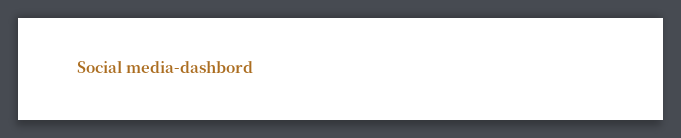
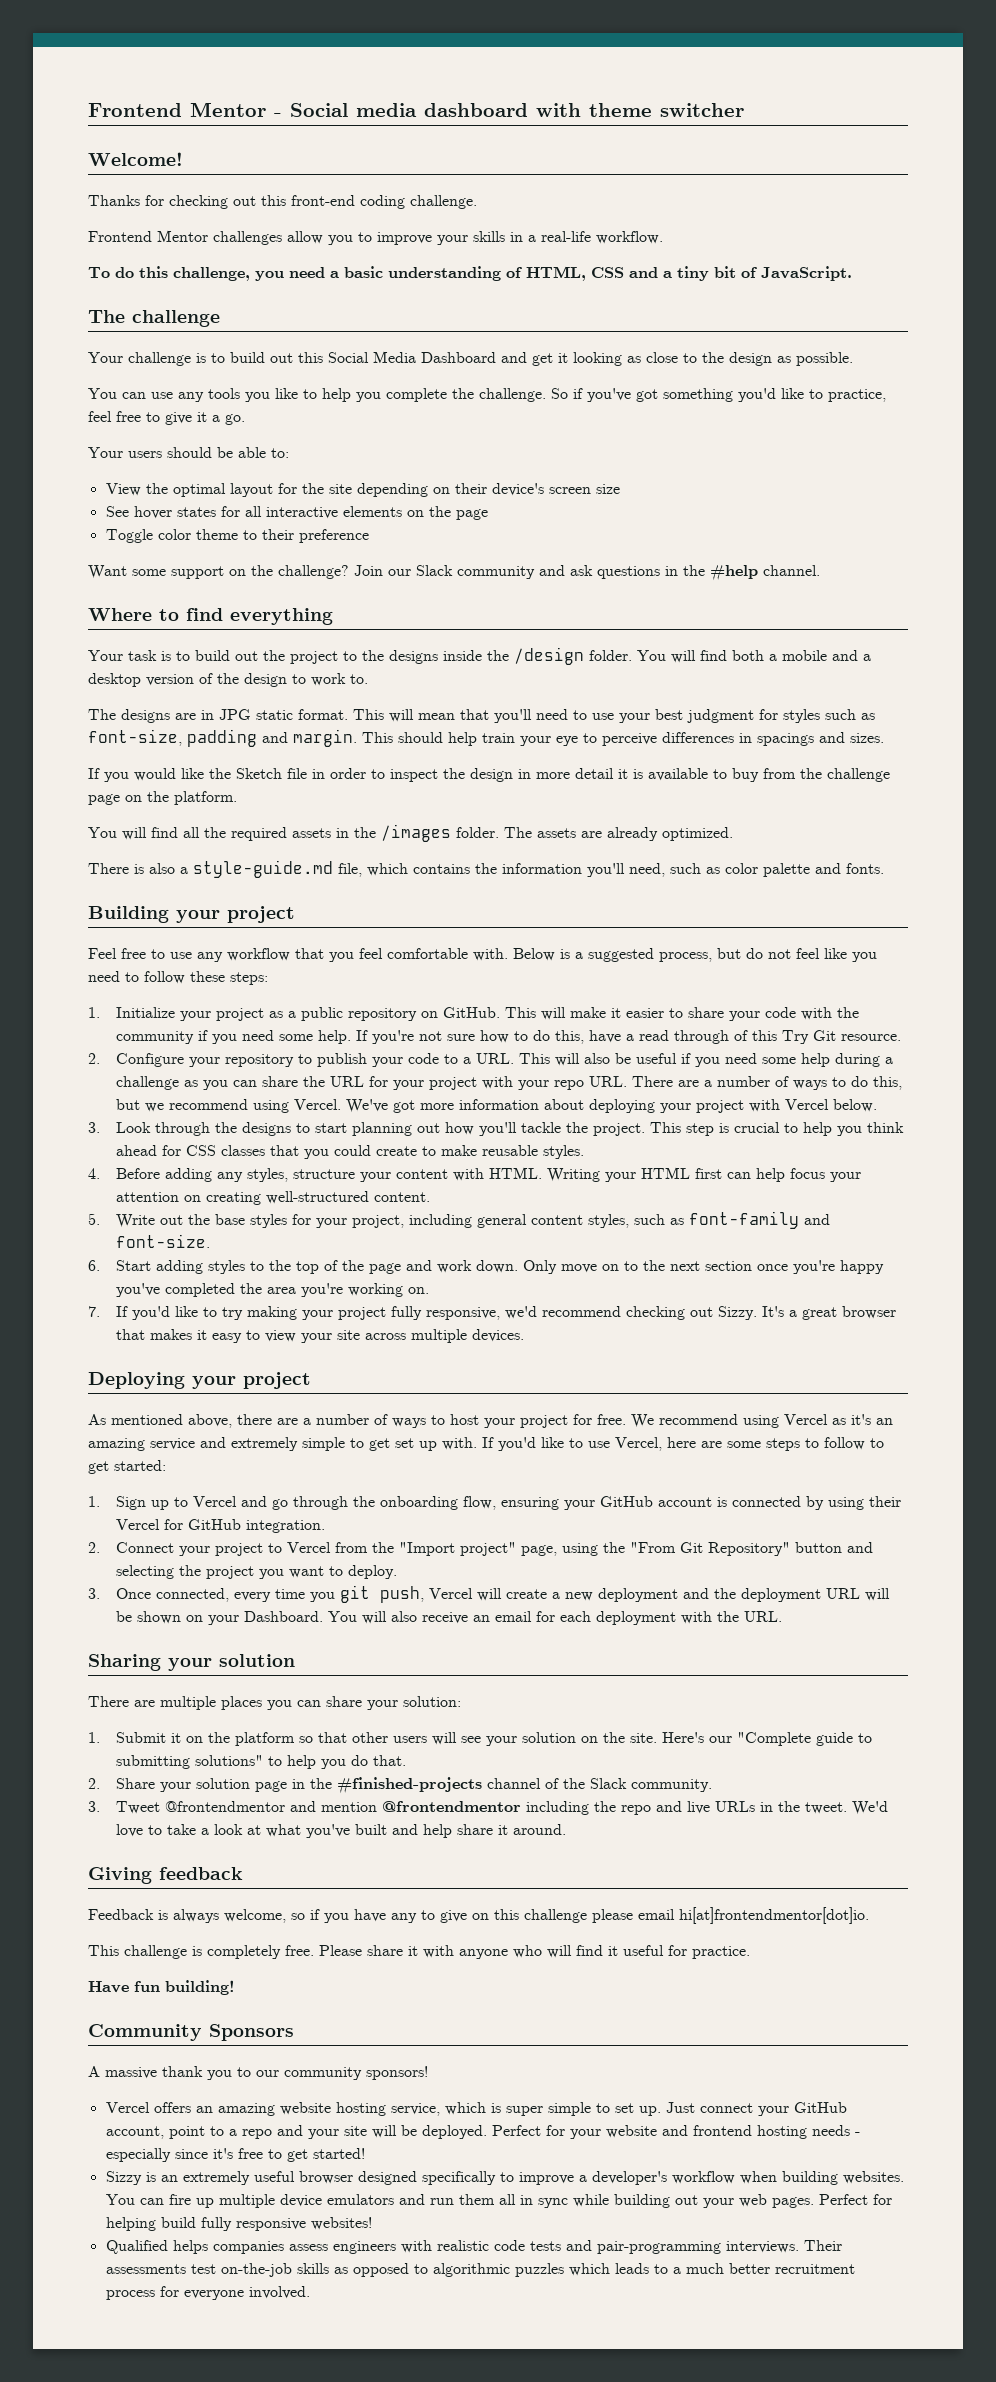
- Social media-dashbord
+ Frontend Mentor - Social media dashboard with theme switcher
+ Welcome!
+ Thanks for checking out this front-end coding challenge.
+ Frontend Mentor challenges allow you to improve your skills in a real-life workflow.
+ To do this challenge, you need a basic understanding of HTML, CSS and a tiny bit of JavaScript.
+ The challenge
+ Your challenge is to build out this Social Media Dashboard and get it looking as close to the design as possible.
+ You can use any tools you like to help you complete the challenge. So if you've got something you'd like to practice, feel free to give it a go.
+ Your users should be able to:
+ View the optimal layout for the site depending on their device's screen size
+ See hover states for all interactive elements on the page
+ Toggle color theme to their preference
+ Want some support on the challenge? Join our Slack community and ask questions in the #help channel.
+ Where to find everything
+ Your task is to build out the project to the designs inside the /design folder. You will find both a mobile and a desktop version of the design to work to.
+ The designs are in JPG static format. This will mean that you'll need to use your best judgment for styles such as font-size, padding and margin. This should help train your eye to perceive differences in spacings and sizes.
+ If you would like the Sketch file in order to inspect the design in more detail it is available to buy from the challenge page on the platform.
+ You will find all the required assets in the /images folder. The assets are already optimized.
+ There is also a style-guide.md file, which contains the information you'll need, such as color palette and fonts.
+ Building your project
+ Feel free to use any workflow that you feel comfortable with. Below is a suggested process, but do not feel like you need to follow these steps:
+ 1. Initialize your project as a public repository on GitHub. This will make it easier to share your code with the community if you need some help. If you're not sure how to do this, have a read through of this Try Git resource.
+ 2. Configure your repository to publish your code to a URL. This will also be useful if you need some help during a challenge as you can share the URL for your project with your repo URL. There are a number of ways to do this, but we recommend using Vercel. We've got more information about deploying your project with Vercel below.
+ 3. Look through the designs to start planning out how you'll tackle the project. This step is crucial to help you think ahead for CSS classes that you could create to make reusable styles.
+ 4. Before adding any styles, structure your content with HTML. Writing your HTML first can help focus your attention on creating well-structured content.
+ 5. Write out the base styles for your project, including general content styles, such as font-family and font-size.
+ 6. Start adding styles to the top of the page and work down. Only move on to the next section once you're happy you've completed the area you're working on.
+ 7. If you'd like to try making your project fully responsive, we'd recommend checking out Sizzy. It's a great browser that makes it easy to view your site across multiple devices.
+ Deploying your project
+ As mentioned above, there are a number of ways to host your project for free. We recommend using Vercel as it's an amazing service and extremely simple to get set up with. If you'd like to use Vercel, here are some steps to follow to get started:
+ 1. Sign up to Vercel and go through the onboarding flow, ensuring your GitHub account is connected by using their Vercel for GitHub integration.
+ 2. Connect your project to Vercel from the "Import project" page, using the "From Git Repository" button and selecting the project you want to deploy.
+ 3. Once connected, every time you git push, Vercel will create a new deployment and the deployment URL will be shown on your Dashboard. You will also receive an email for each deployment with the URL.
+ Sharing your solution
+ There are multiple places you can share your solution:
+ 1. Submit it on the platform so that other users will see your solution on the site. Here's our "Complete guide to submitting solutions" to help you do that.
+ 2. Share your solution page in the #finished-projects channel of the Slack community.
+ 3. Tweet @frontendmentor and mention @frontendmentor including the repo and live URLs in the tweet. We'd love to take a look at what you've built and help share it around.
+ Giving feedback
+ Feedback is always welcome, so if you have any to give on this challenge please email hi[at]frontendmentor[dot]io.
+ This challenge is completely free. Please share it with anyone who will find it useful for practice.
+ Have fun building!
+ Community Sponsors
+ A massive thank you to our community sponsors!
+ Vercel offers an amazing website hosting service, which is super simple to set up. Just connect your GitHub account, point to a repo and your site will be deployed. Perfect for your website and frontend hosting needs - especially since it's free to get started!
+ Sizzy is an extremely useful browser designed specifically to improve a developer's workflow when building websites. You can fire up multiple device emulators and run them all in sync while building out your web pages. Perfect for helping build fully responsive websites!
+ Qualified helps companies assess engineers with realistic code tests and pair-programming interviews. Their assessments test on-the-job skills as opposed to algorithmic puzzles which leads to a much better recruitment process for everyone involved.

